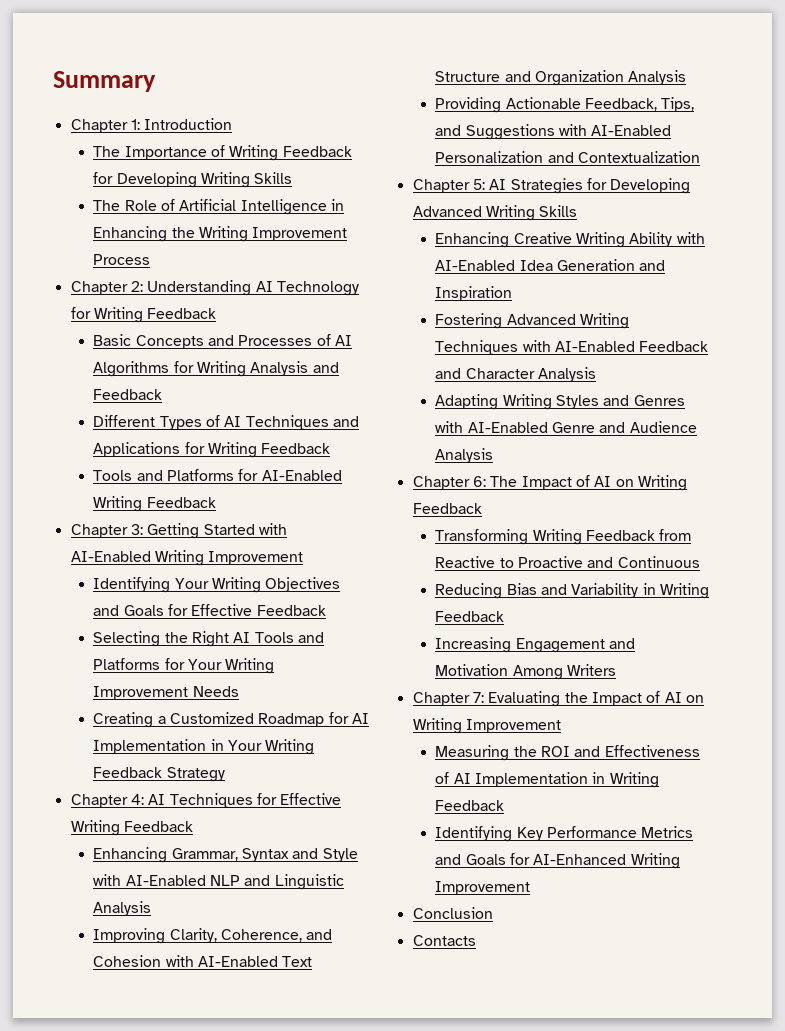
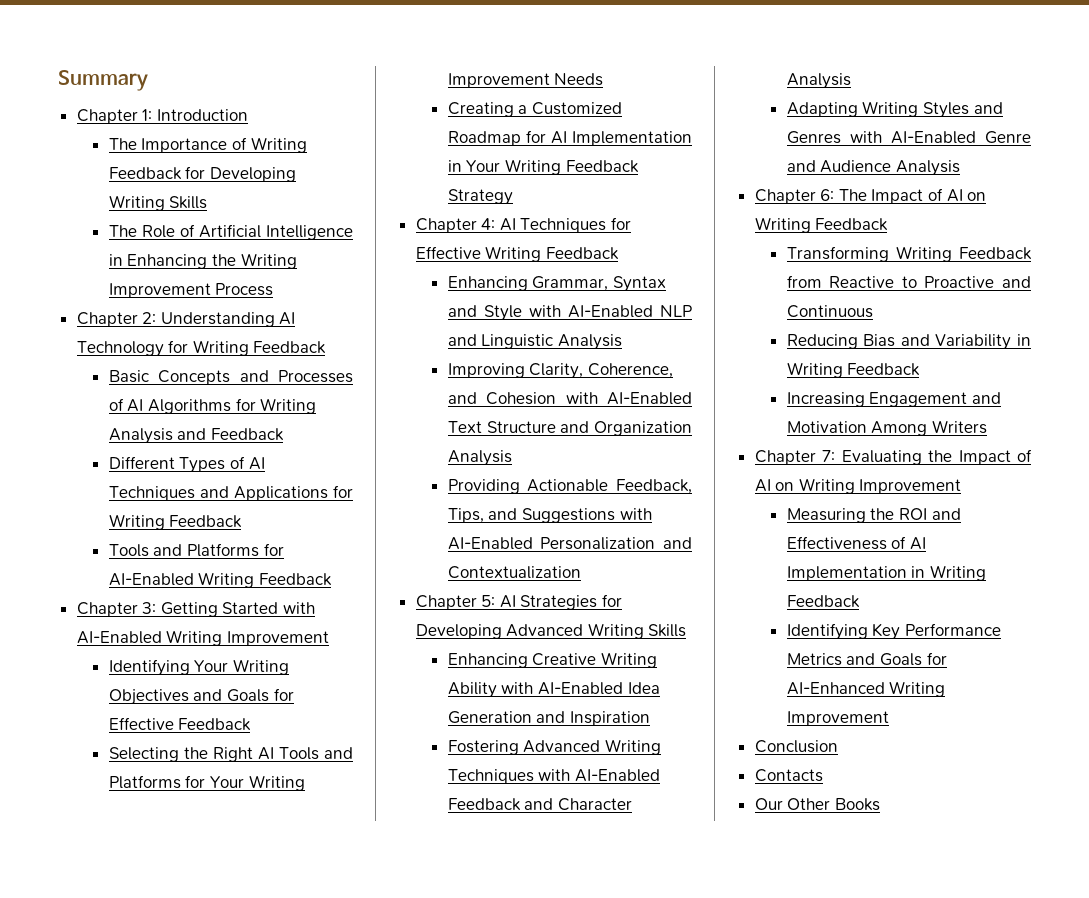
+ Our Other Books

